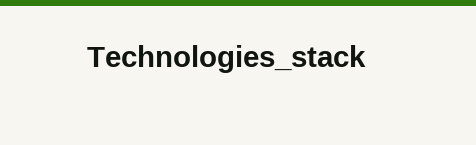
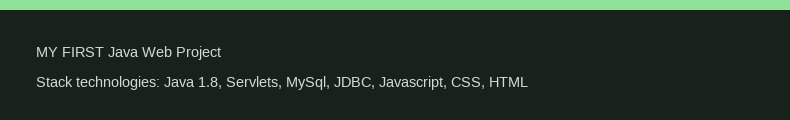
- Technologies_stack
+ MY FIRST Java Web Project
+ Stack technologies: Java 1.8, Servlets, MySql, JDBC, Javascript, CSS, HTML

